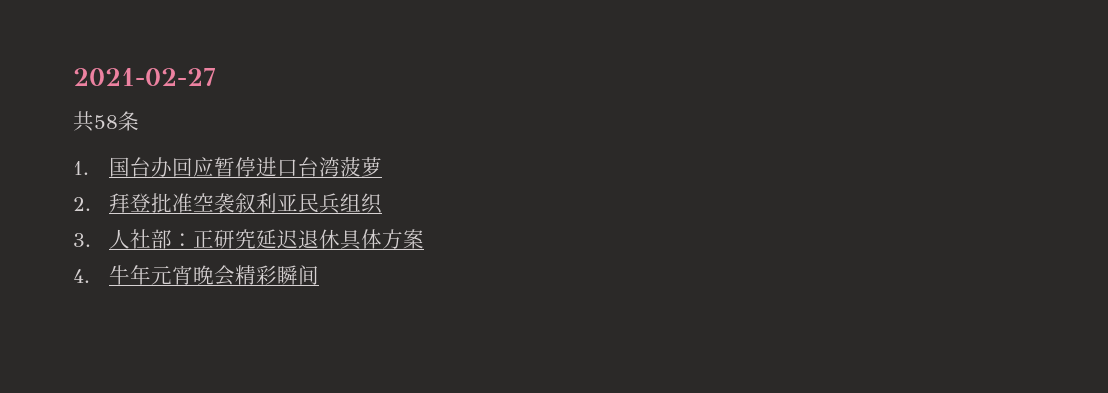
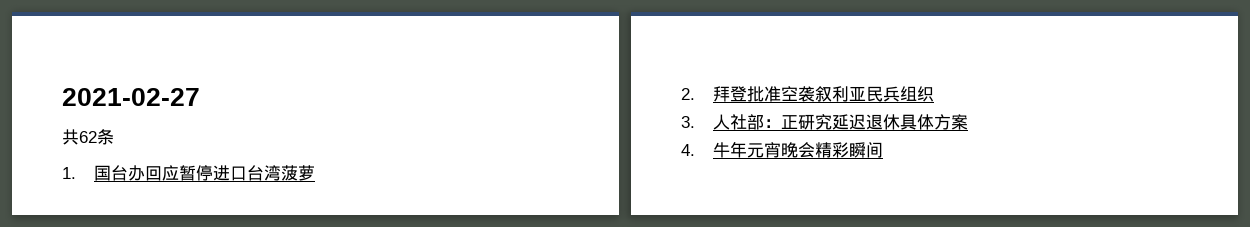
- 共58条
+ 共62条

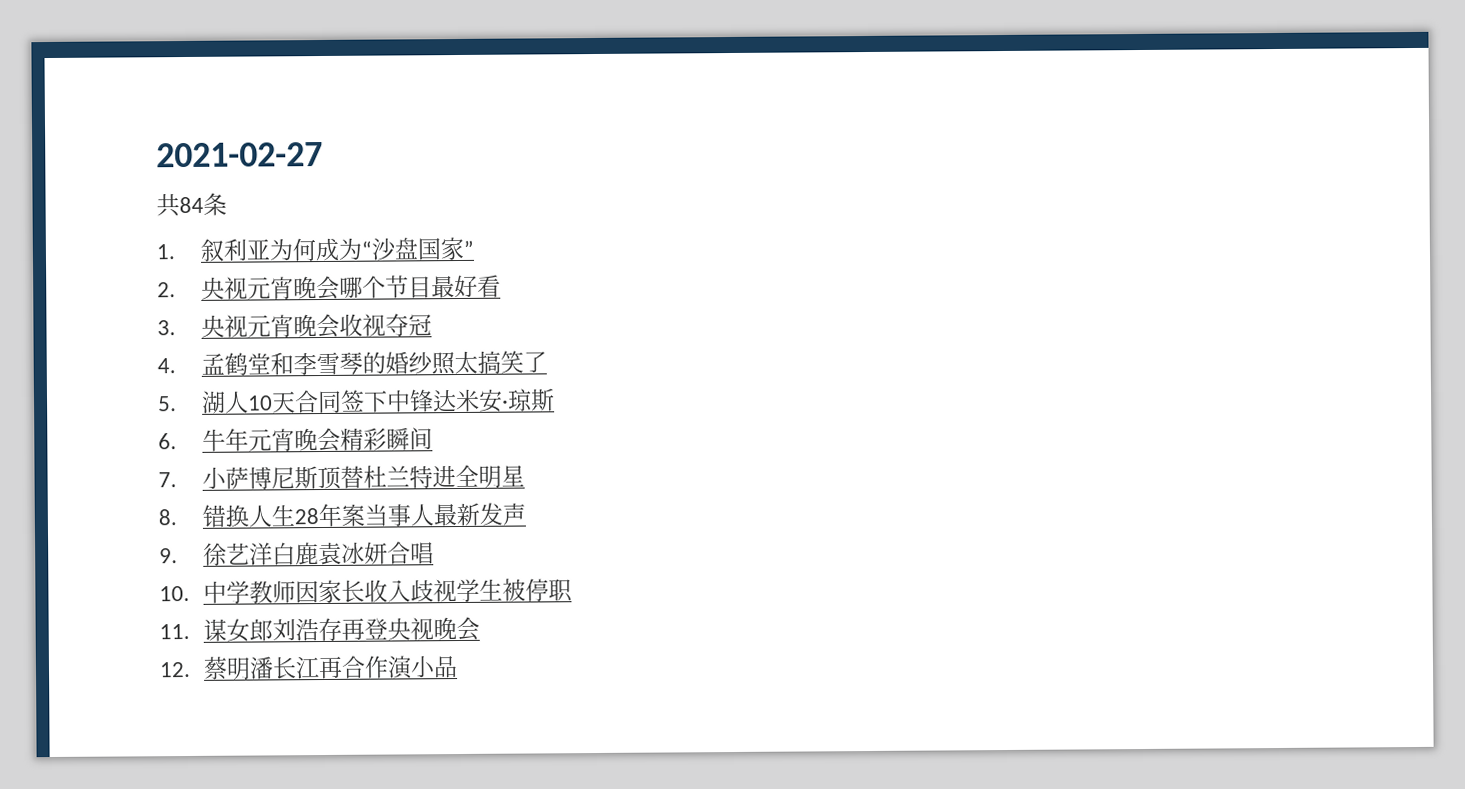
- 共62条
+ 共84条
- 1.国台办回应暂停进口台湾菠萝
- 2.拜登批准空袭叙利亚民兵组织
- 3.人社部：正研究延迟退休具体方案
- 4.牛年元宵晚会精彩瞬间
+ 1.叙利亚为何成为“沙盘国家”
+ 2.央视元宵晚会哪个节目最好看
+ 3.央视元宵晚会收视夺冠
+ 4.孟鹤堂和李雪琴的婚纱照太搞笑了
+ 5.湖人10天合同签下中锋达米安·琼斯
+ 6.牛年元宵晚会精彩瞬间
+ 7.小萨博尼斯顶替杜兰特进全明星
+ 8.错换人生28年案当事人最新发声
+ 9.徐艺洋白鹿袁冰妍合唱
+ 10.中学教师因家长收入歧视学生被停职
+ 11.谋女郎刘浩存再登央视晚会
+ 12.蔡明潘长江再合作演小品

